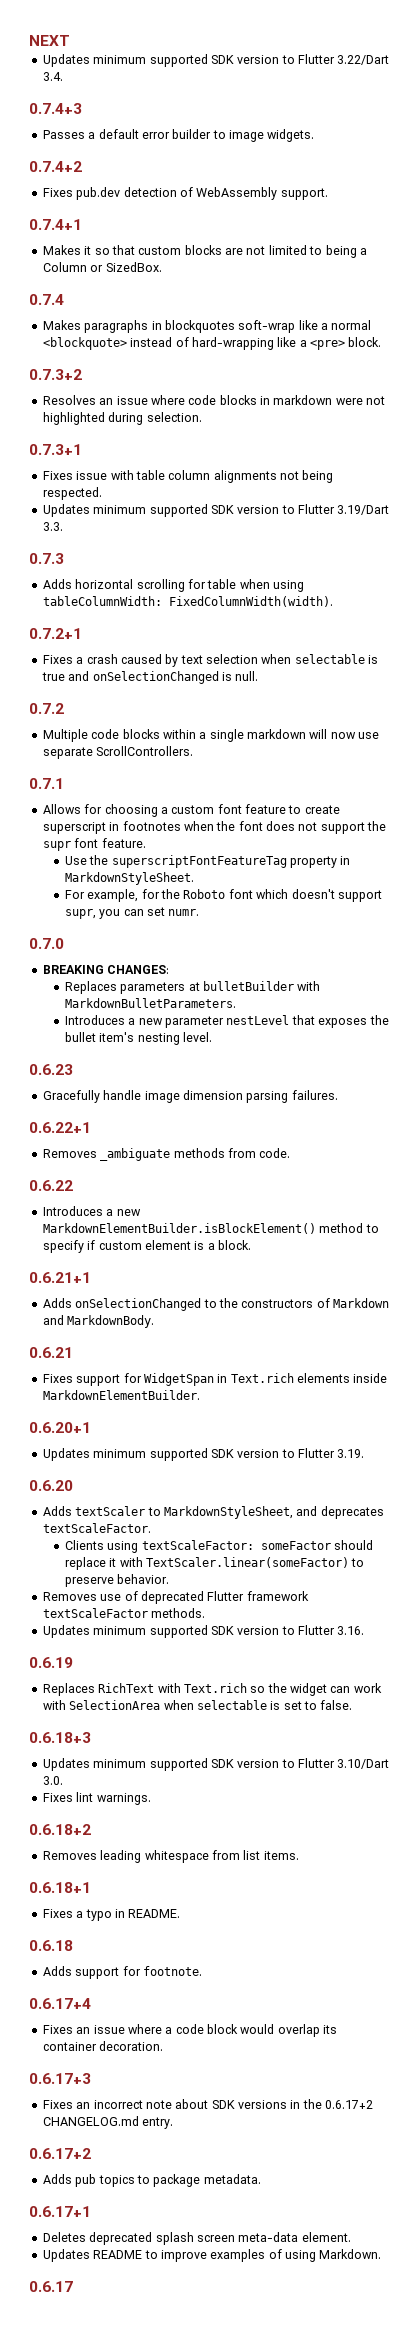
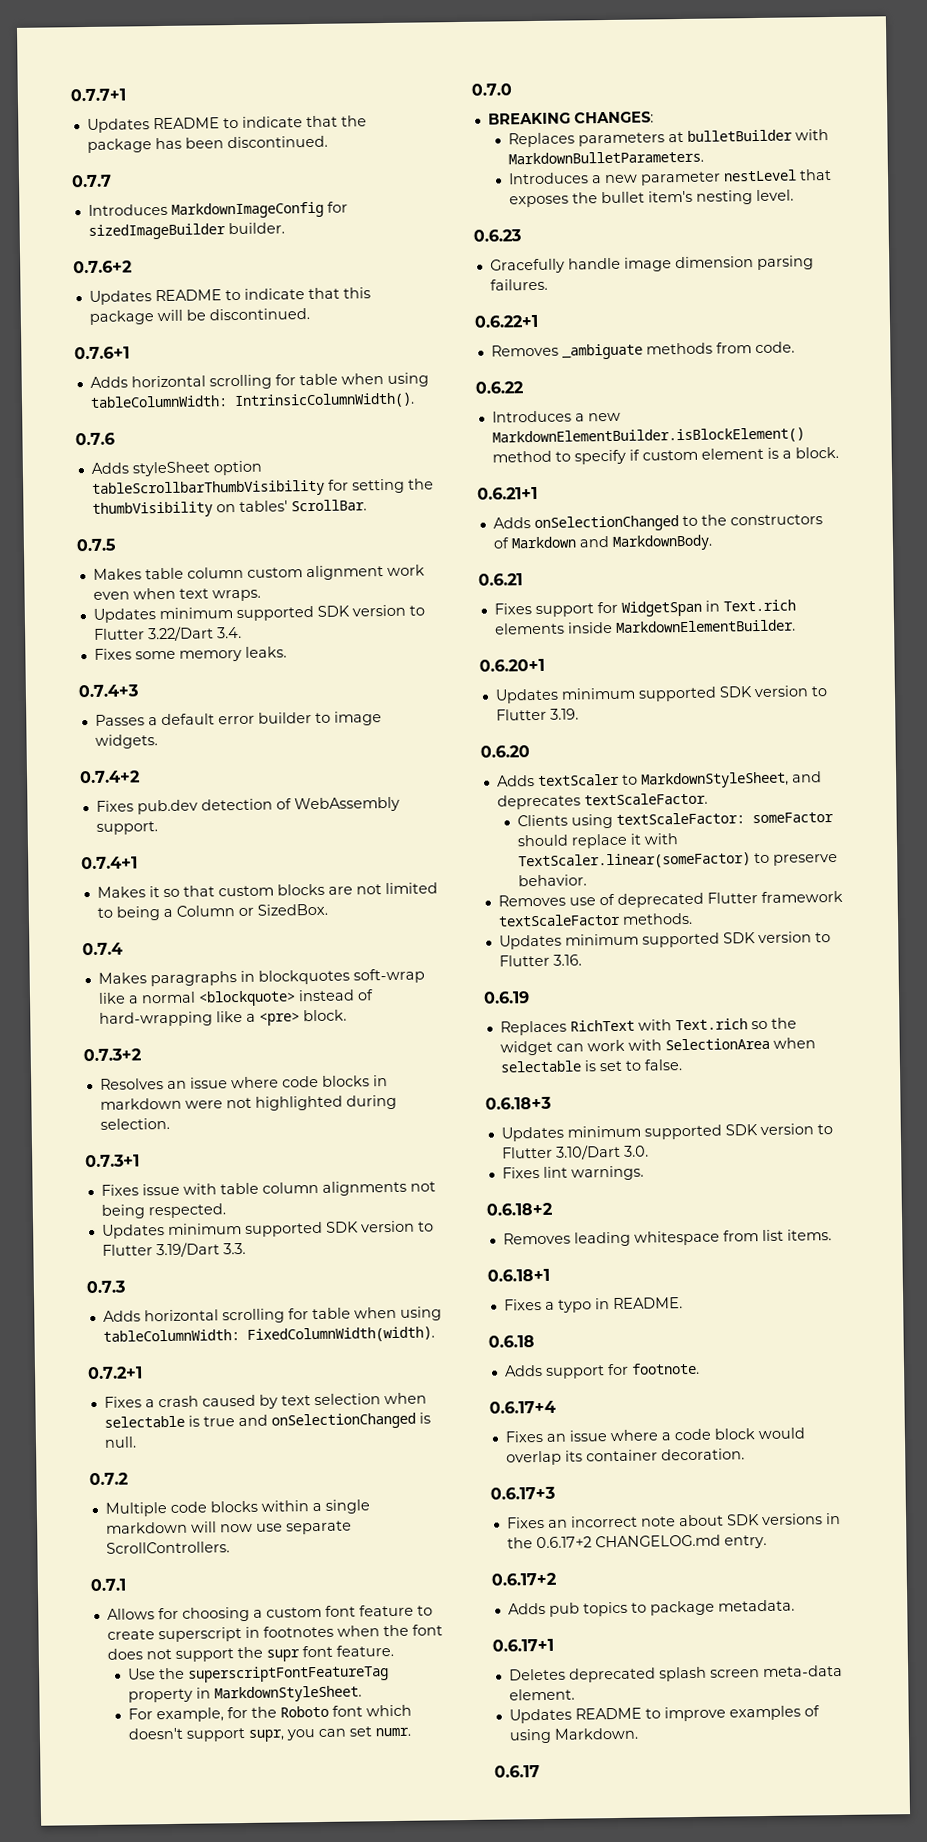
- NEXT
+ 0.7.7+1
+ Updates README to indicate that the package has been discontinued.
+ 0.7.7
+ Introduces MarkdownImageConfig for sizedImageBuilder builder.
+ 0.7.6+2
+ Updates README to indicate that this package will be discontinued.
+ 0.7.6+1
+ Adds horizontal scrolling for table when using tableColumnWidth: IntrinsicColumnWidth().
+ 0.7.6
+ Adds styleSheet option tableScrollbarThumbVisibility for setting the thumbVisibility on tables' ScrollBar.
+ 0.7.5
+ Makes table column custom alignment work even when text wraps.
+ Fixes some memory leaks.

